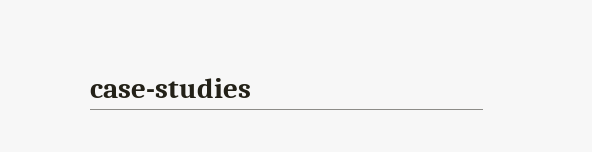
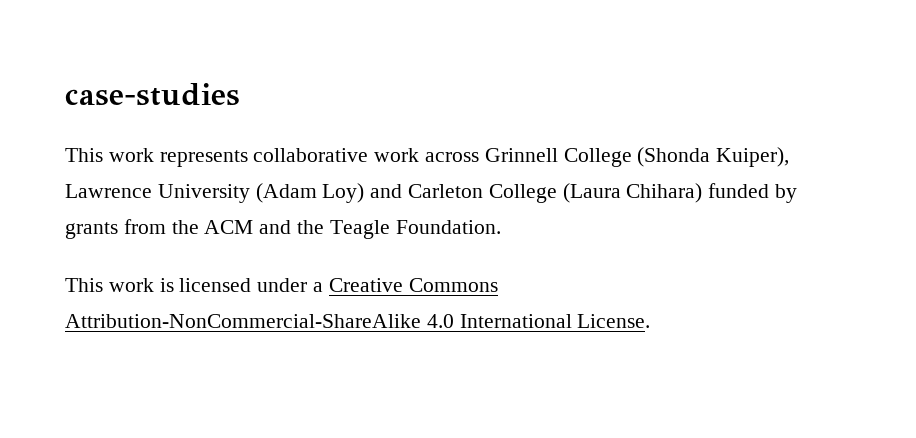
+ This work represents collaborative work across Grinnell College (Shonda Kuiper), Lawrence University (Adam Loy) and Carleton College (Laura Chihara) funded by grants from the ACM and the Teagle Foundation.
+ This work is licensed under a Creative Commons Attribution-NonCommercial-ShareAlike 4.0 International License.

